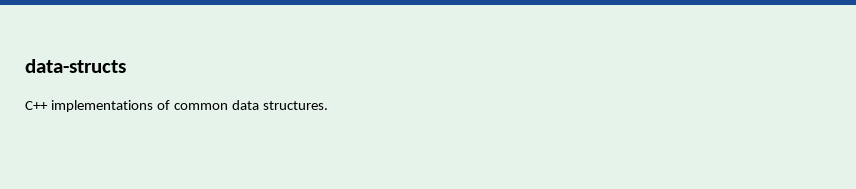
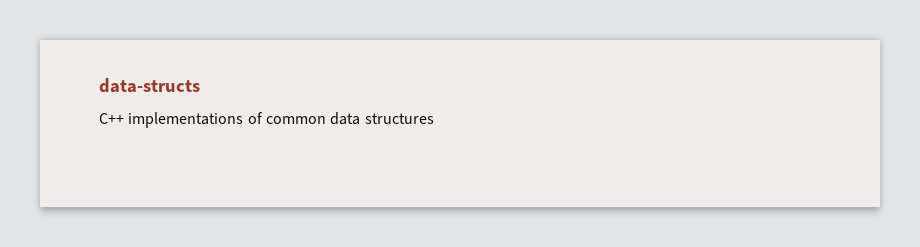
- C++ implementations of common data structures.
+ C++ implementations of common data structures

